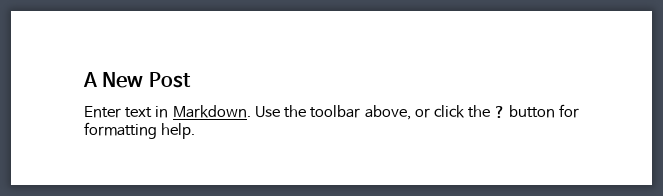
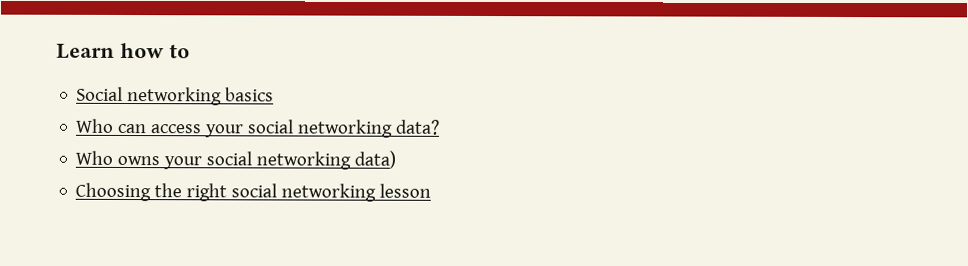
- A New Post
- Enter text in Markdown. Use the toolbar above, or click the ? button for formatting help.
+ Learn how to
+ Social networking basics
+ Who can access your social networking data?
+ Who owns your social networking data)
+ Choosing the right social networking lesson

